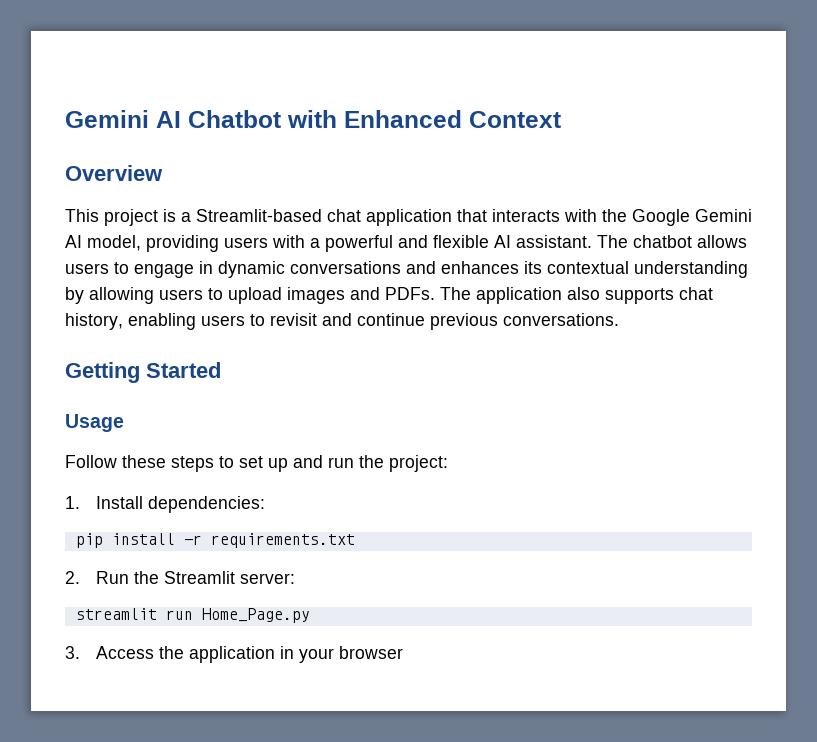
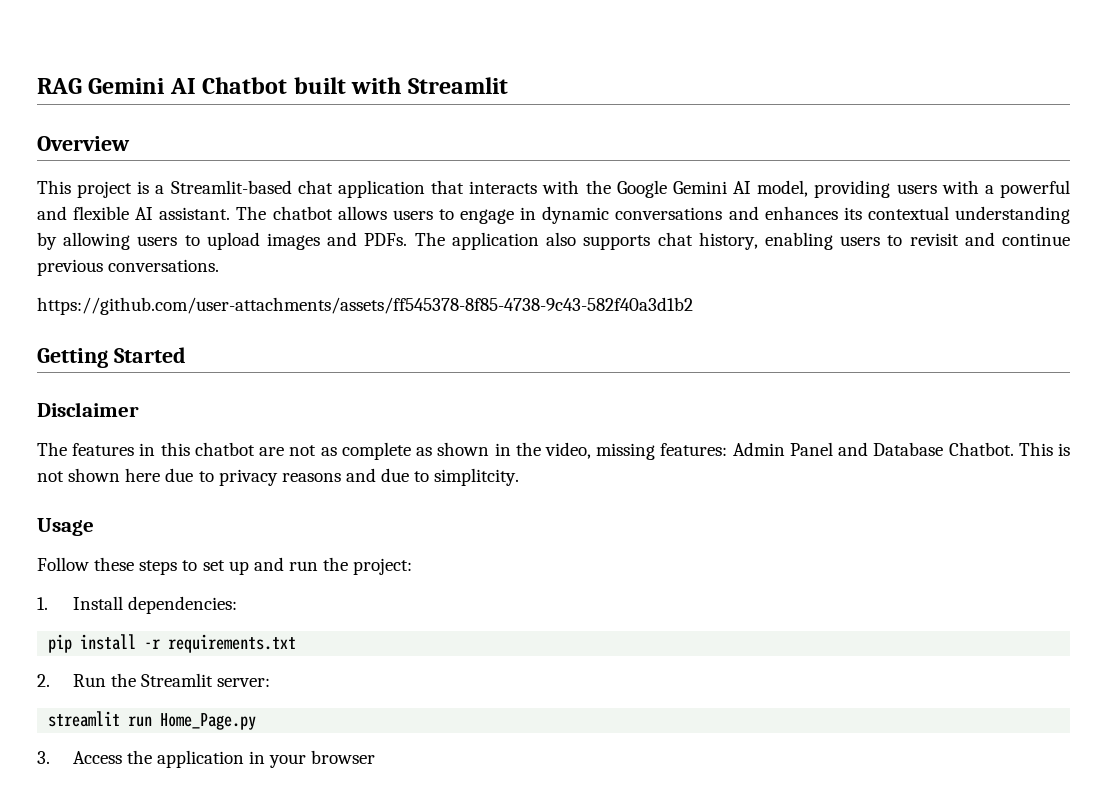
- Gemini AI Chatbot with Enhanced Context
+ RAG Gemini AI Chatbot built with Streamlit
+ https://github.com/user-attachments/assets/ff545378-8f85-4738-9c43-582f40a3d1b2
+ Disclaimer
+ The features in this chatbot are not as complete as shown in the video, missing features: Admin Panel and Database Chatbot. This is not shown here due to privacy reasons and due to simplitcity.

